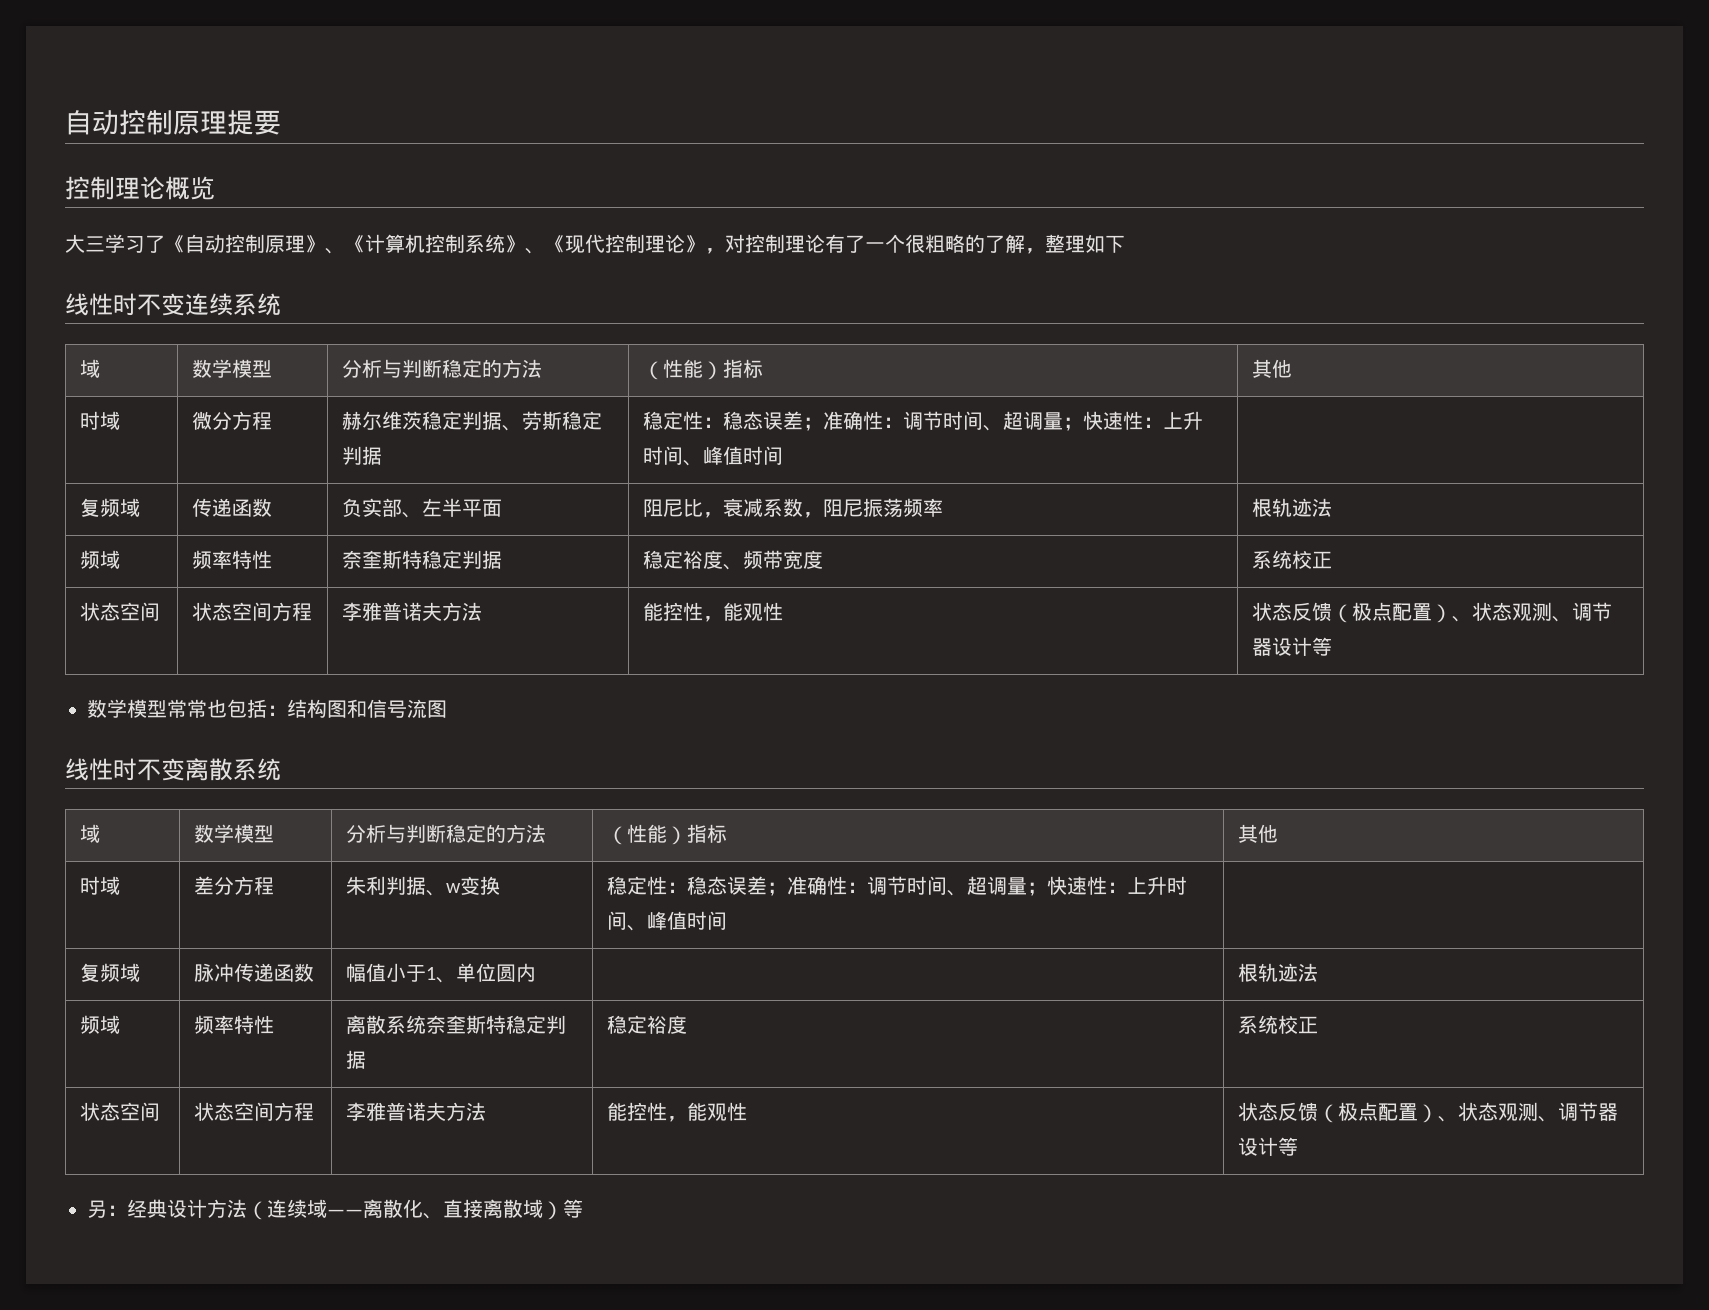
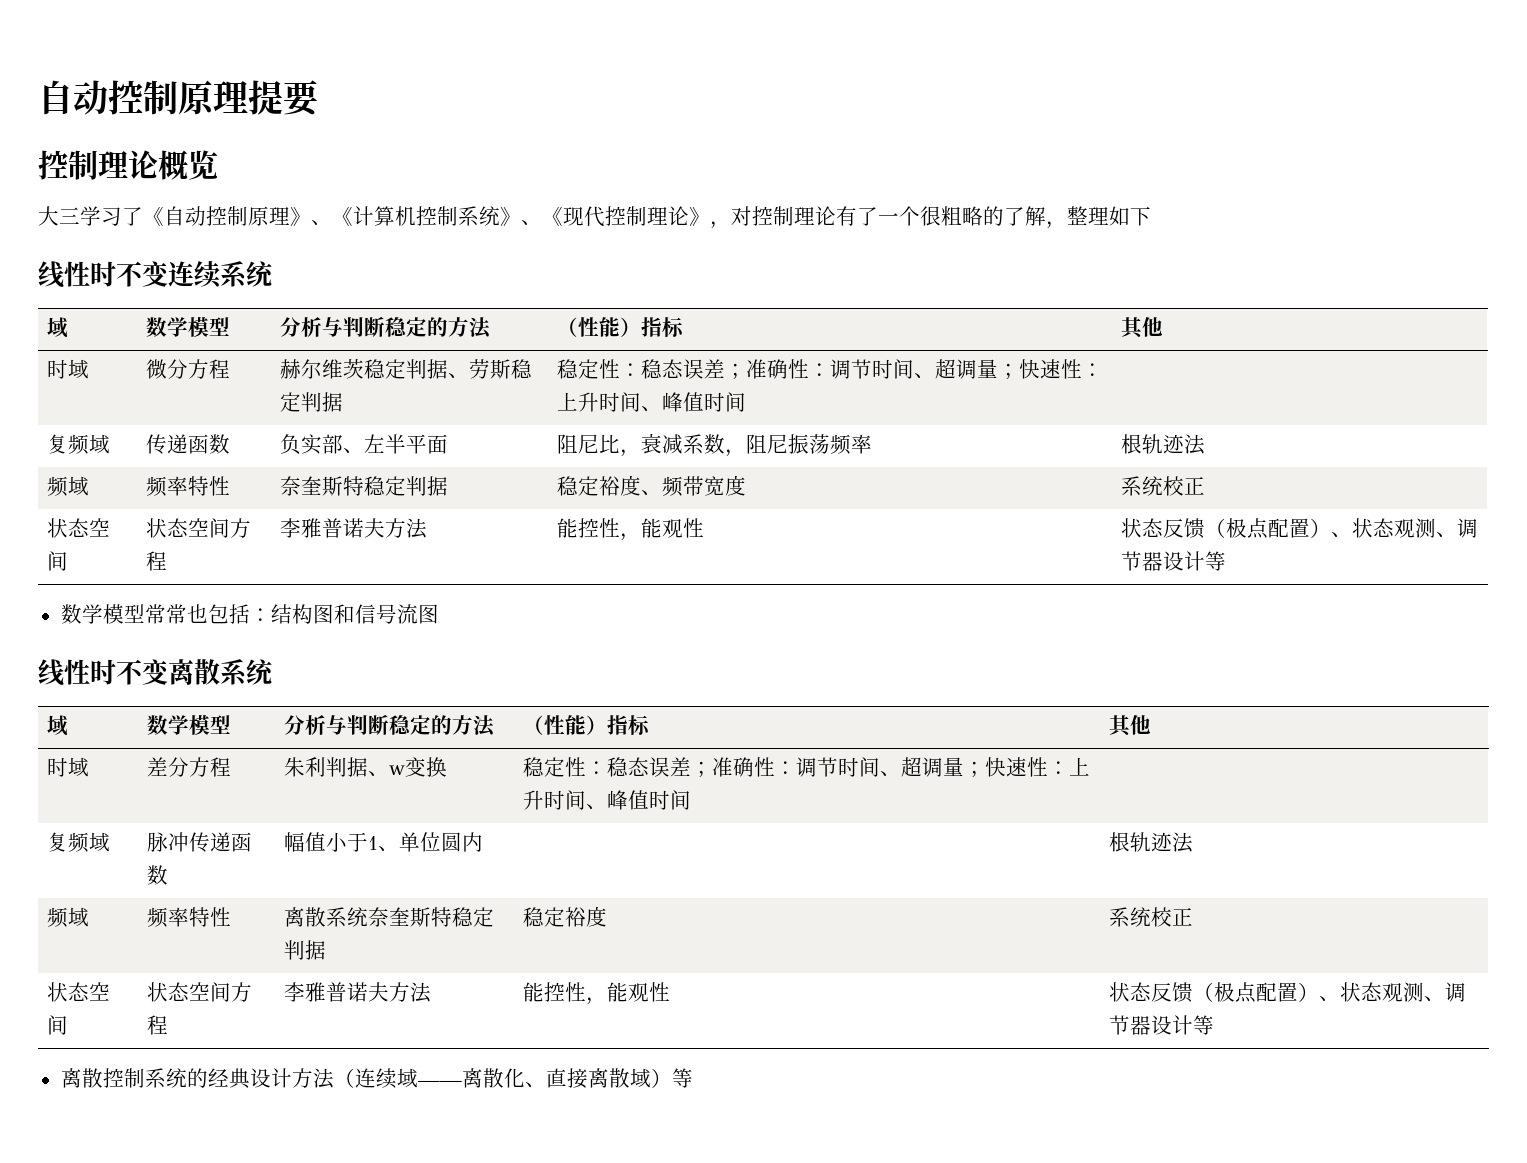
- 另：经典设计方法（连续域——离散化、直接离散域）等
+ 离散控制系统的经典设计方法（连续域——离散化、直接离散域）等

